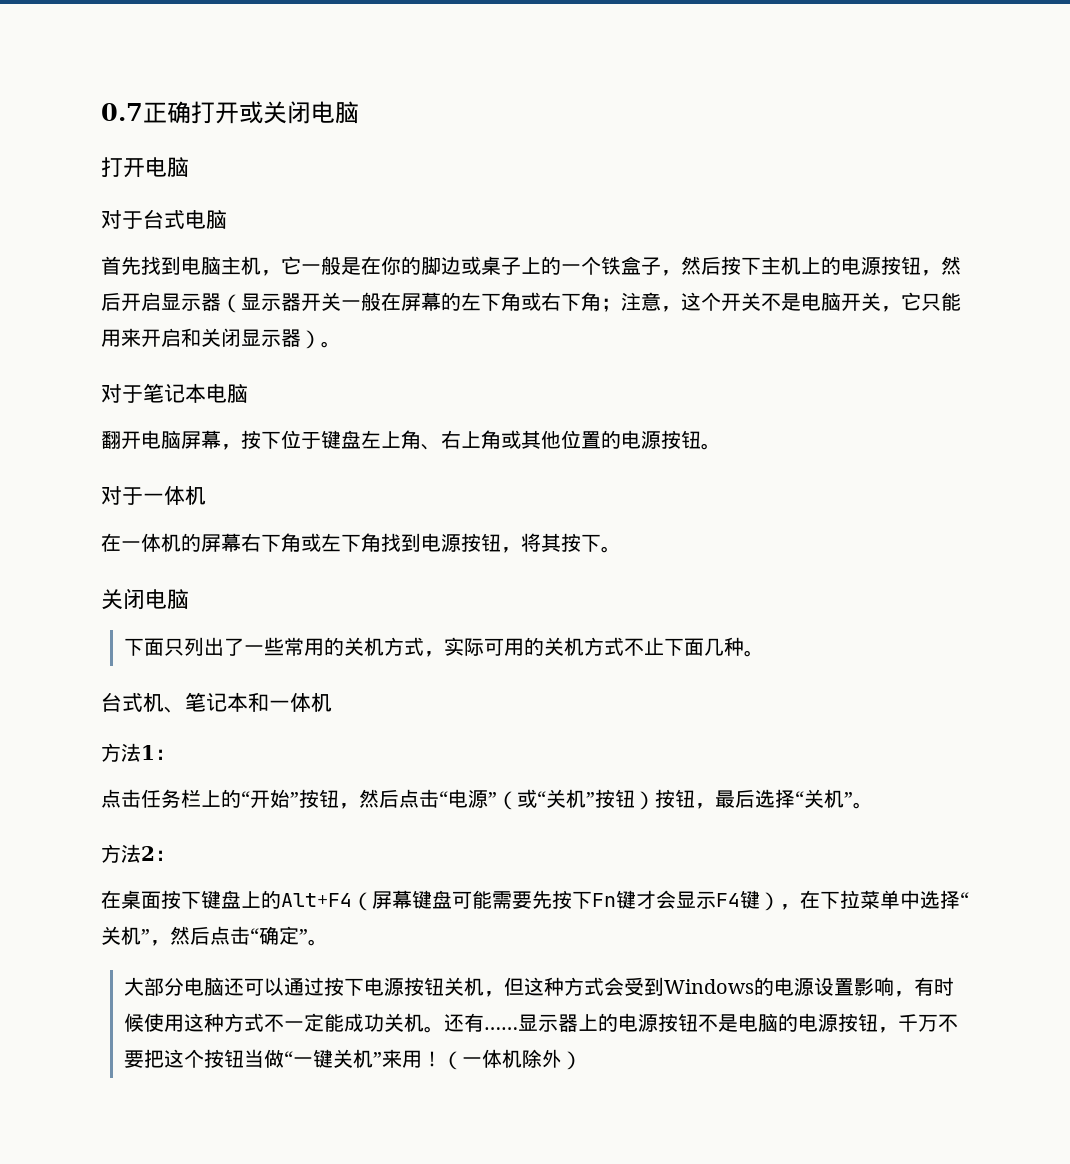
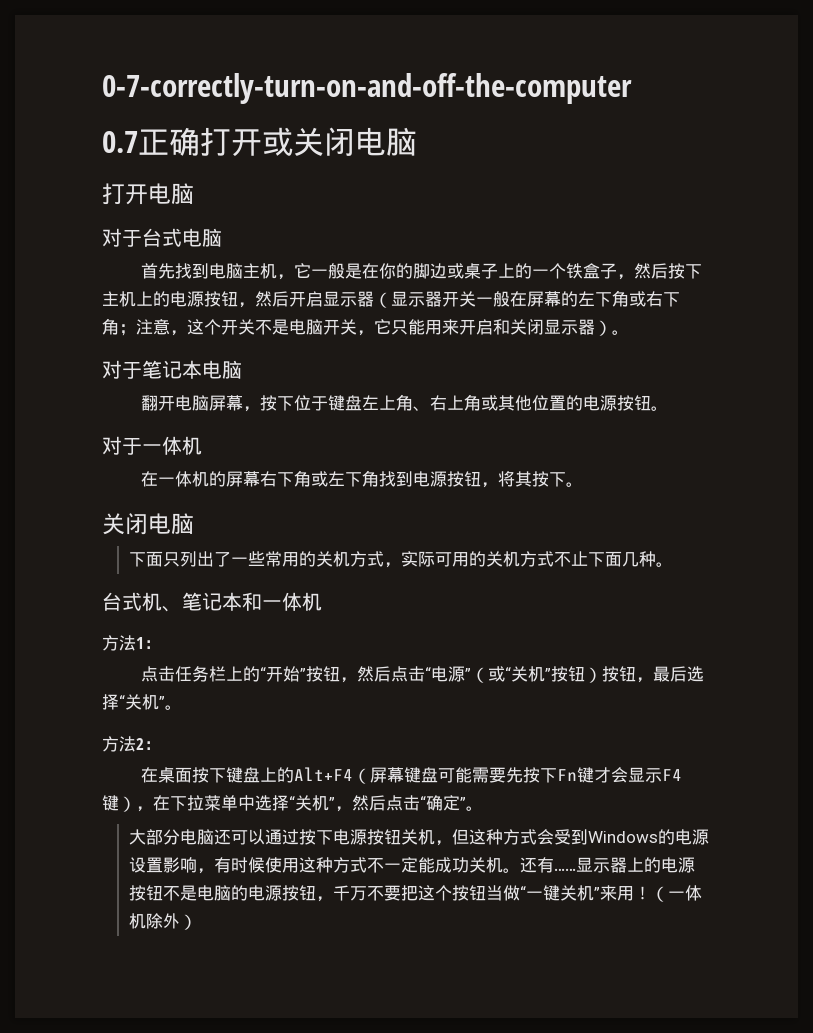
+ 0-7-correctly-turn-on-and-off-the-computer

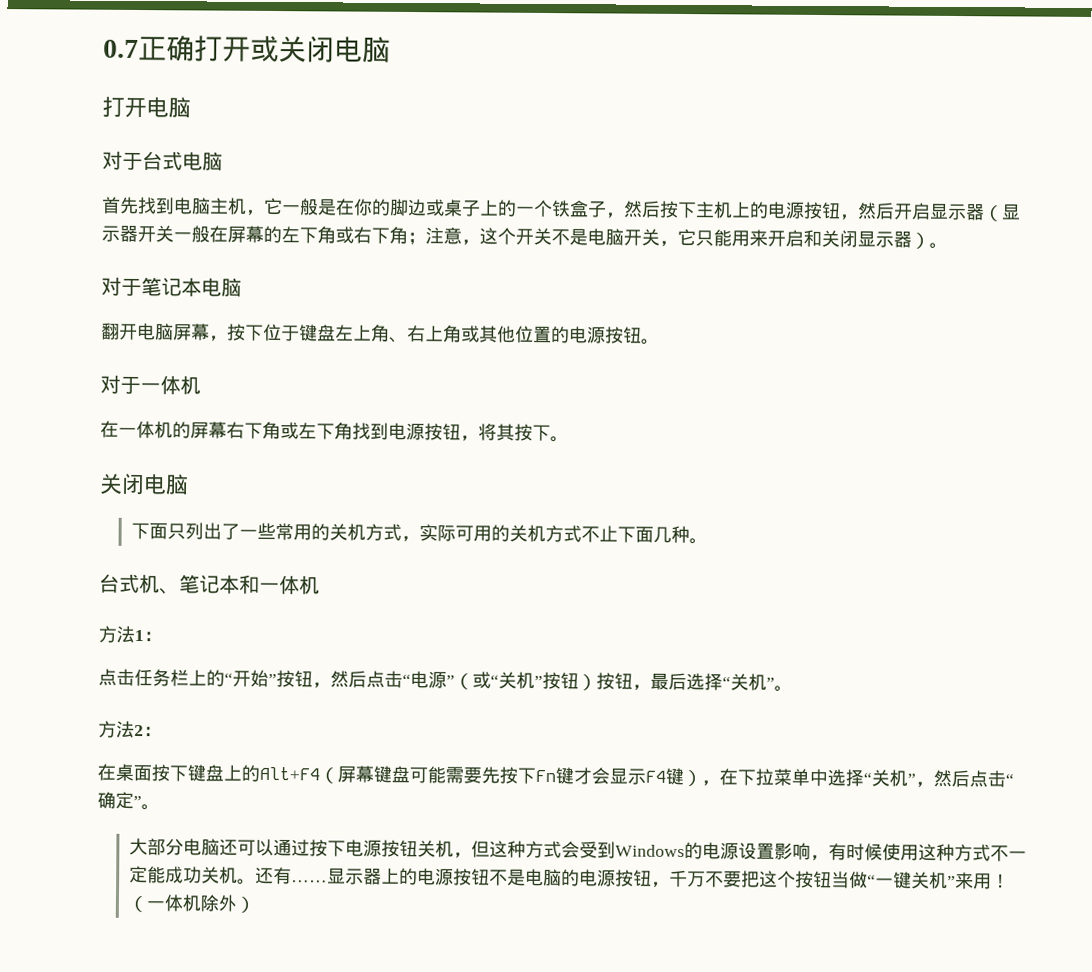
- 0-7-correctly-turn-on-and-off-the-computer

